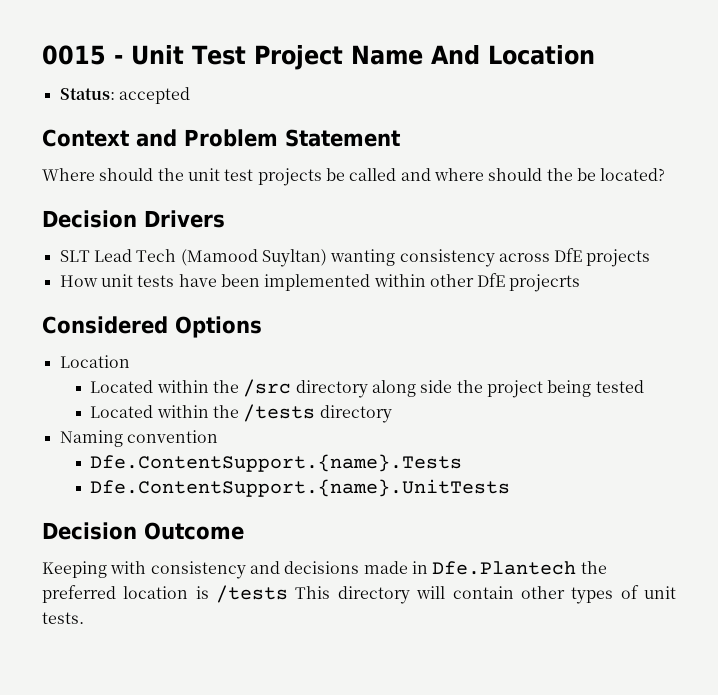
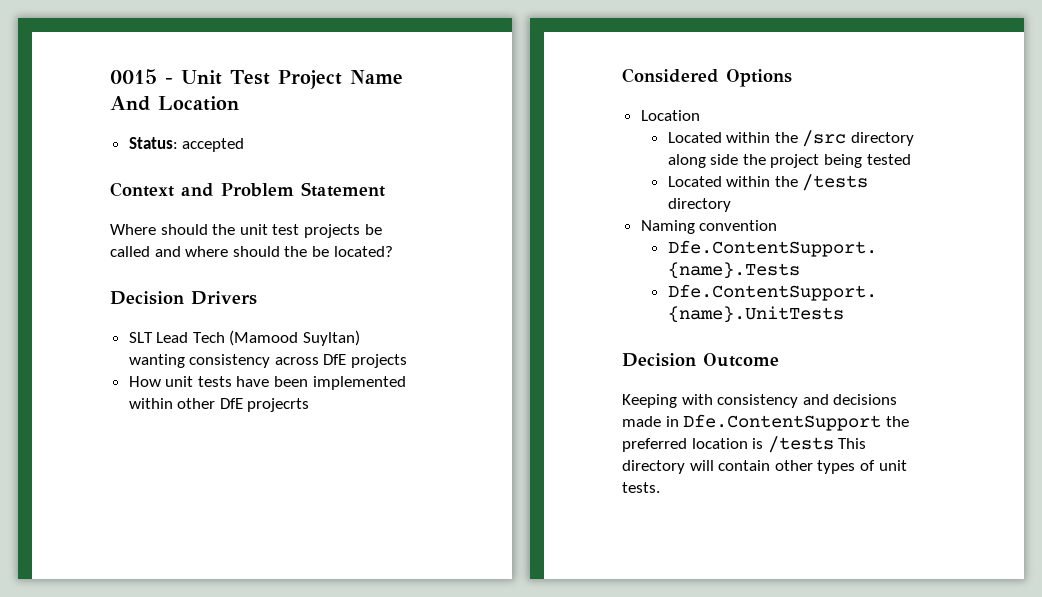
- Keeping with consistency and decisions made in Dfe.Plantech the preferred location is /tests This directory will contain other types of unit tests.
+ Keeping with consistency and decisions made in Dfe.ContentSupport the preferred location is /tests This directory will contain other types of unit tests.

